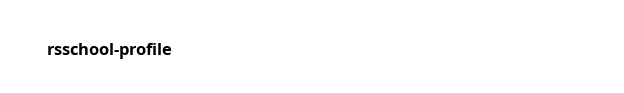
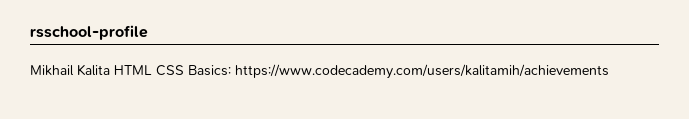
+ Mikhail Kalita HTML CSS Basics: https://www.codecademy.com/users/kalitamih/achievements

